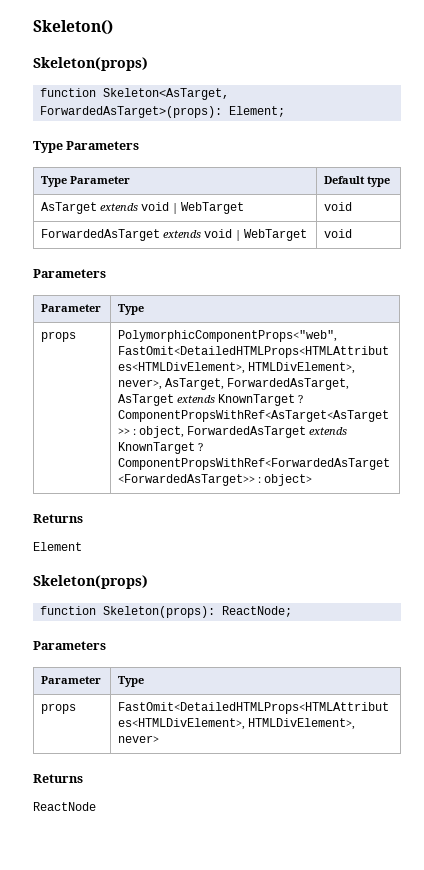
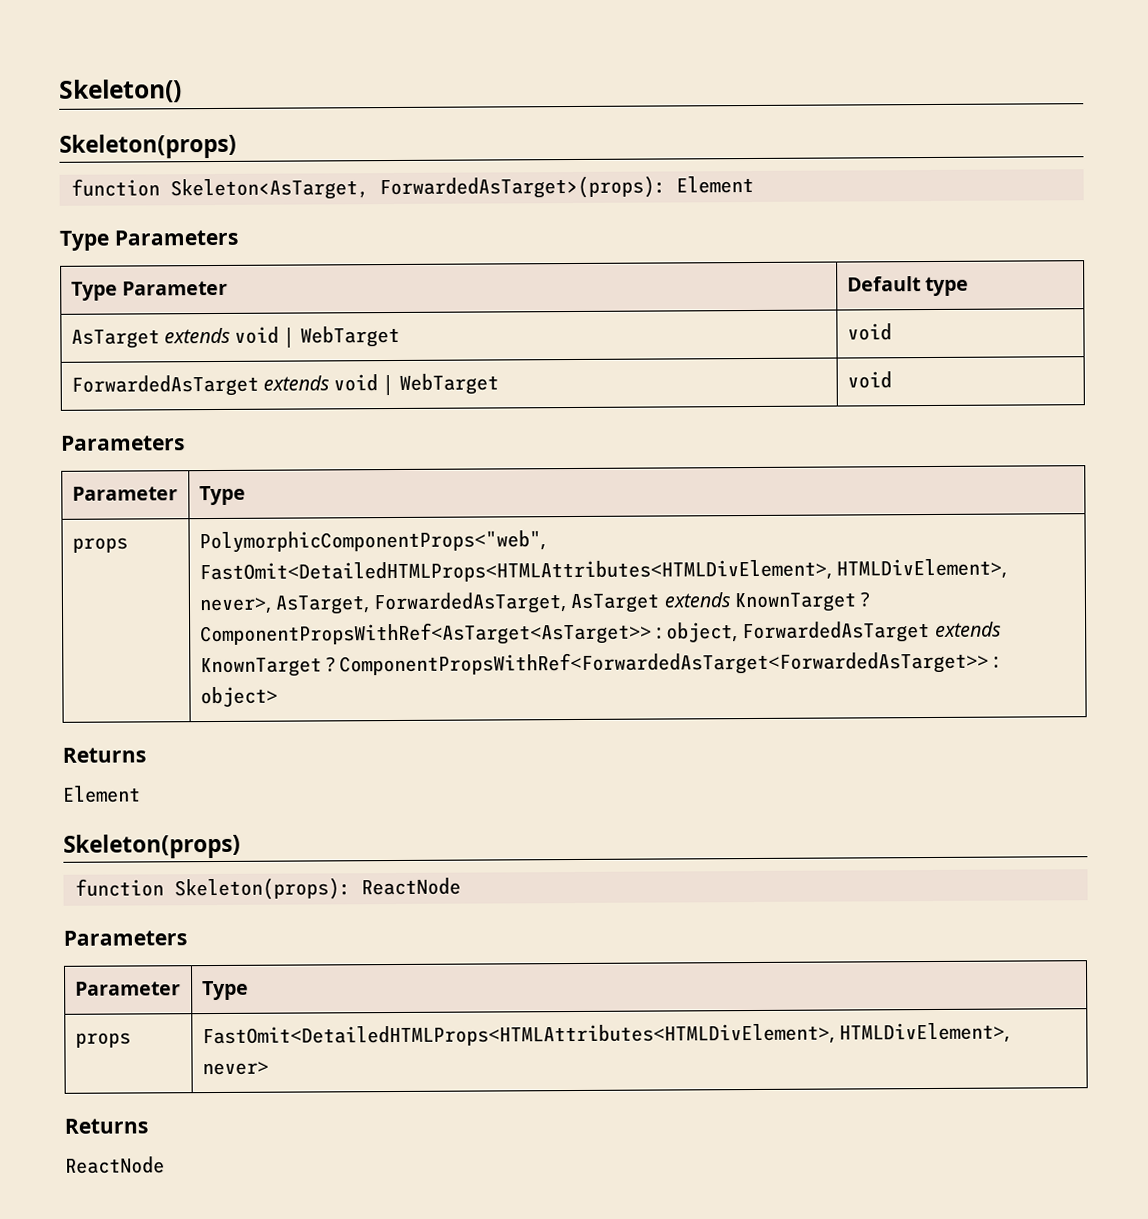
- function Skeleton<AsTarget, ForwardedAsTarget>(props): Element;
+ function Skeleton<AsTarget, ForwardedAsTarget>(props): Element
- function Skeleton(props): ReactNode;
+ function Skeleton(props): ReactNode

